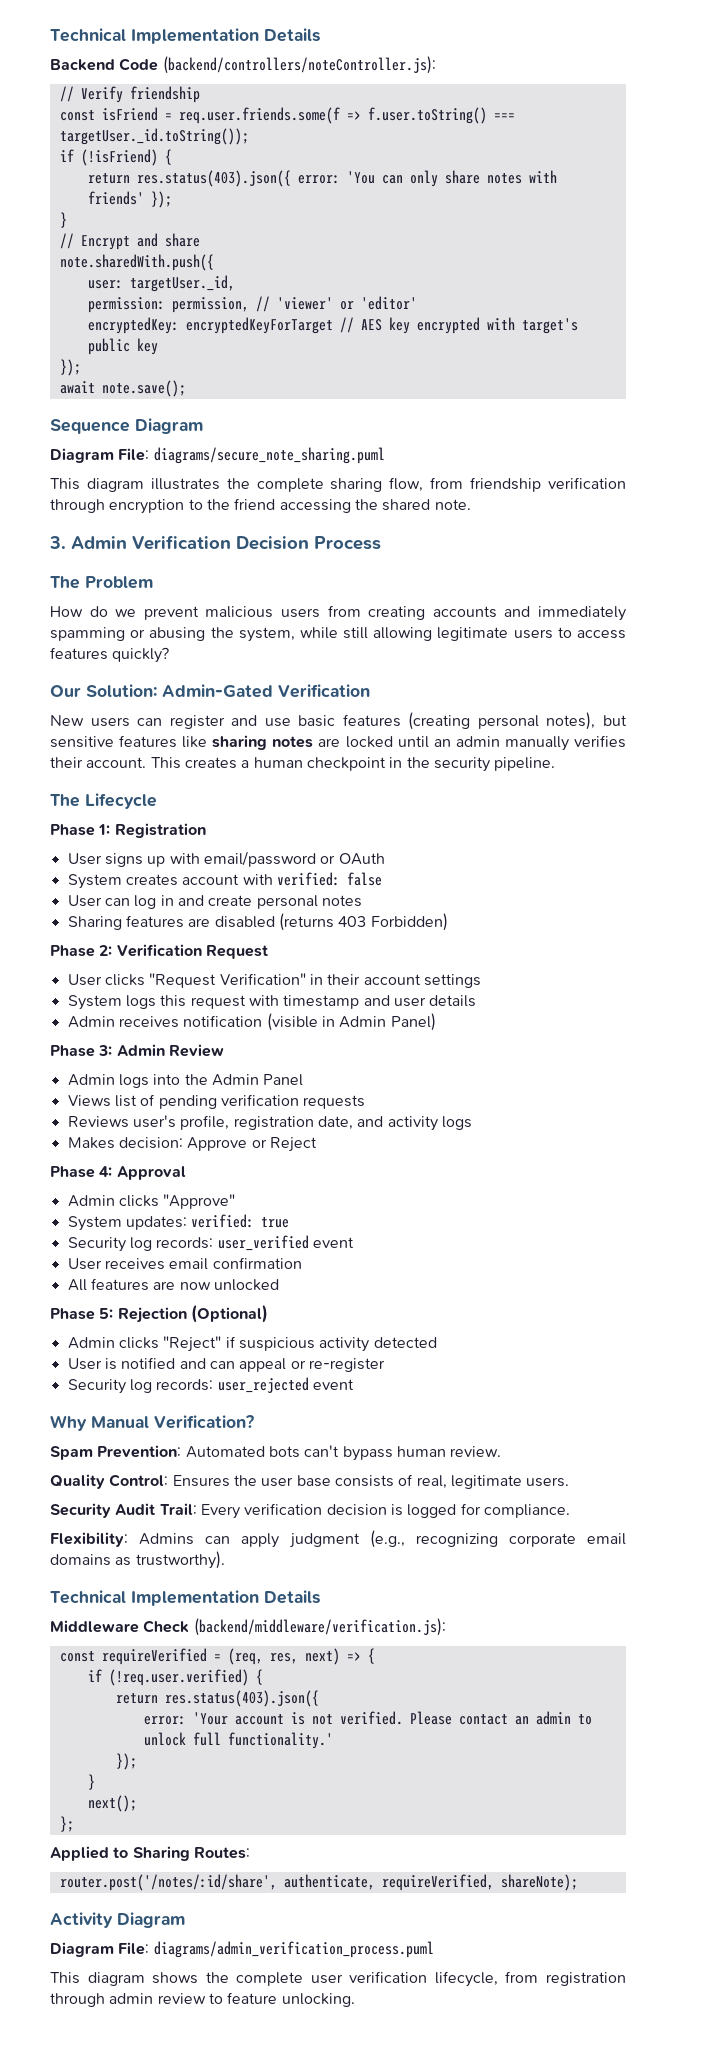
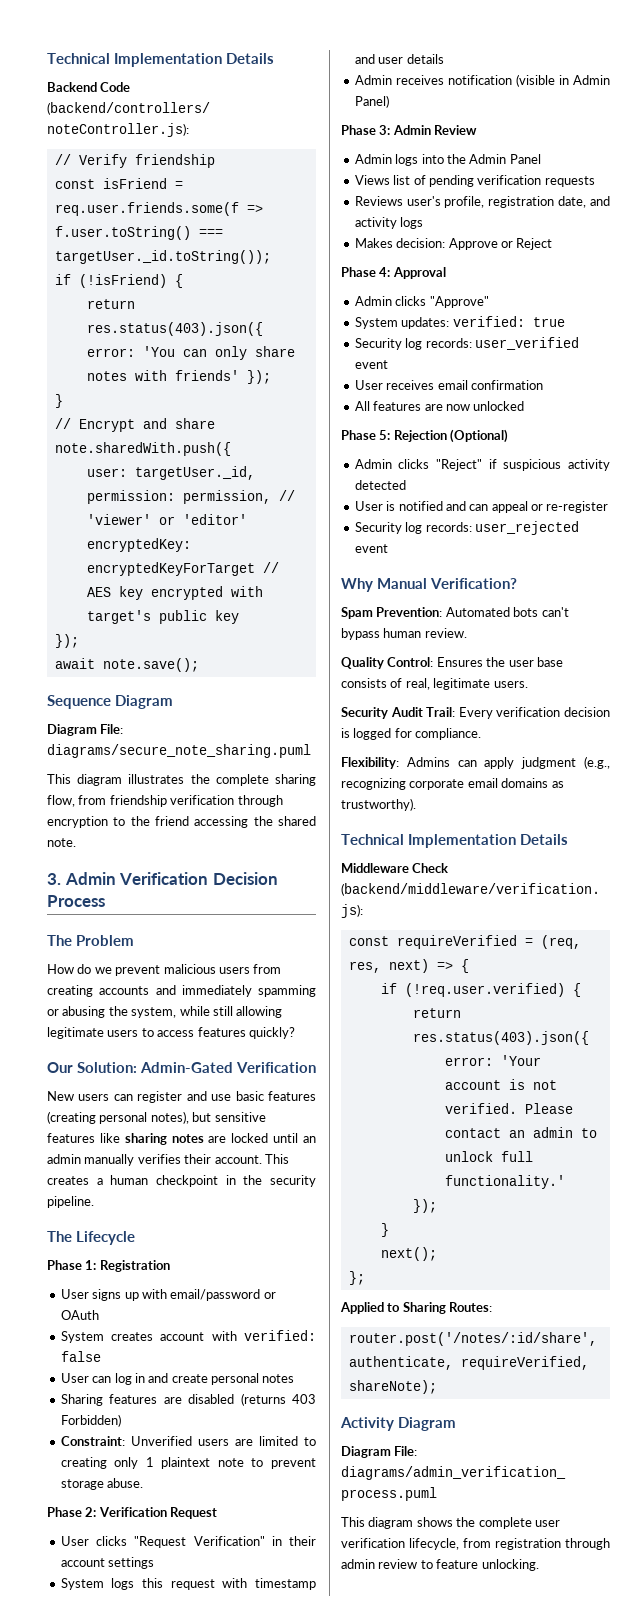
+ Constraint: Unverified users are limited to creating only 1 plaintext note to prevent storage abuse.

